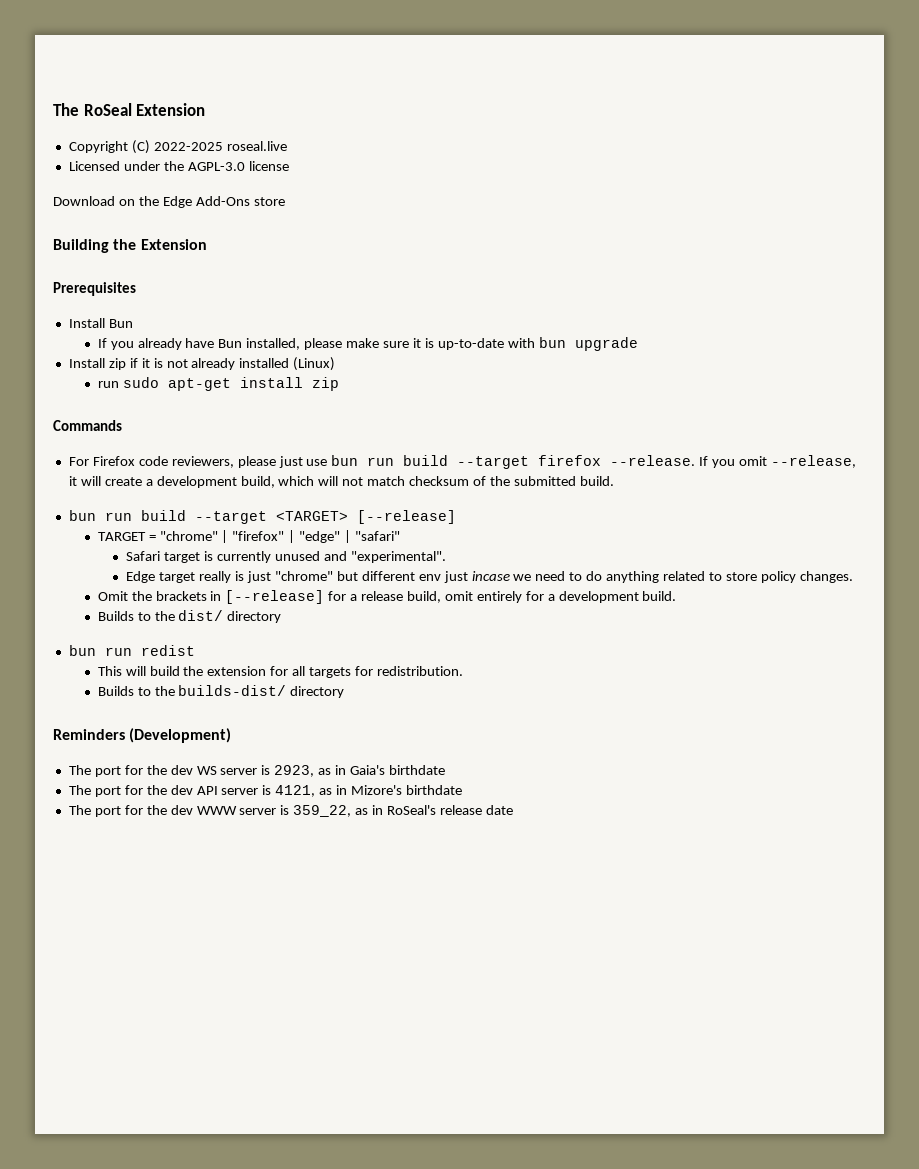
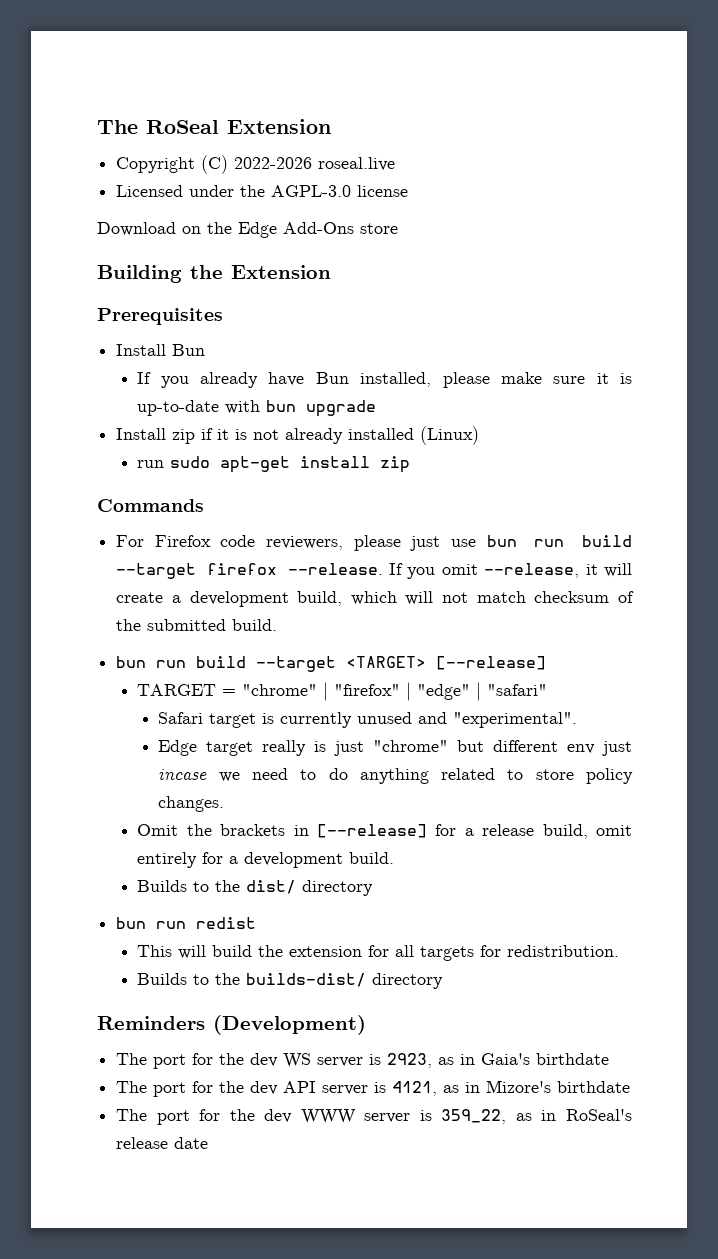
- Copyright (C) 2022-2025 roseal.live
+ Copyright (C) 2022-2026 roseal.live

